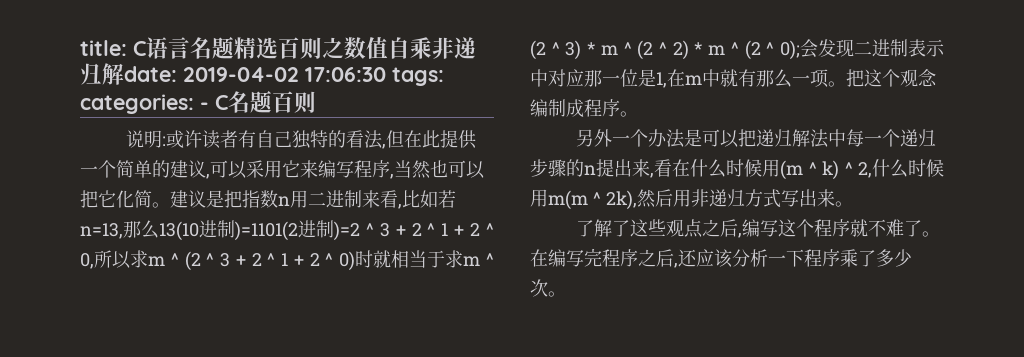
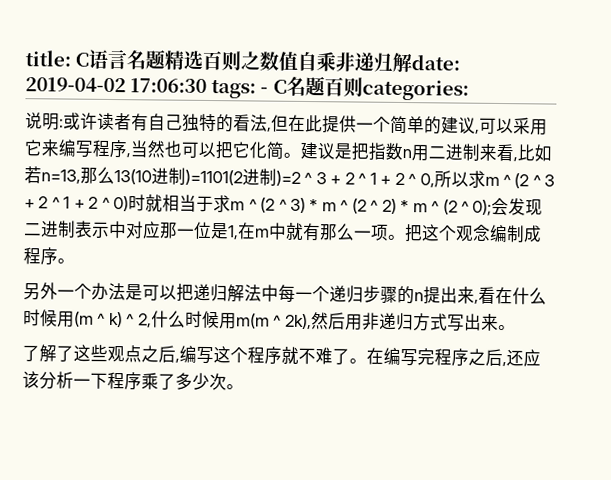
- title: C语言名题精选百则之数值自乘非递归解date: 2019-04-02 17:06:30 tags: categories: - C名题百则
+ title: C语言名题精选百则之数值自乘非递归解date: 2019-04-02 17:06:30 tags: - C名题百则categories:

